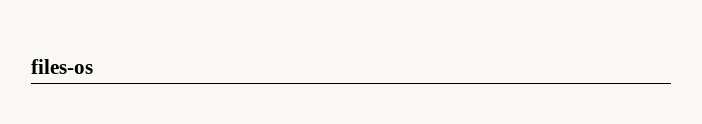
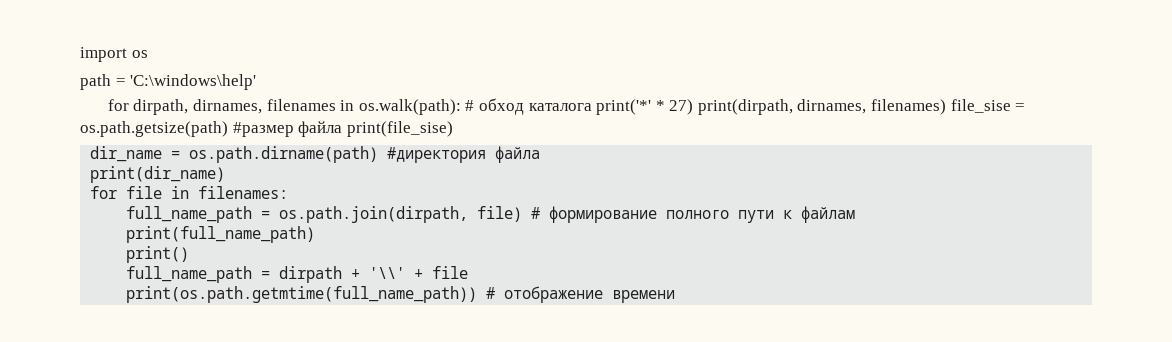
- files-os
+ import os
+ path = 'C:\windows\help'
+ for dirpath, dirnames, filenames in os.walk(path): # обход каталога print('*' * 27) print(dirpath, dirnames, filenames) file_sise = os.path.getsize(path) #размер файла print(file_sise)
+ dir_name = os.path.dirname(path) #директория файла
+ print(dir_name)
+ for file in filenames:
+ full_name_path = os.path.join(dirpath, file) # формирование полного пути к файлам
+ print(full_name_path)
+ print()
+ full_name_path = dirpath + '\\' + file
+ print(os.path.getmtime(full_name_path)) # отображение времени

